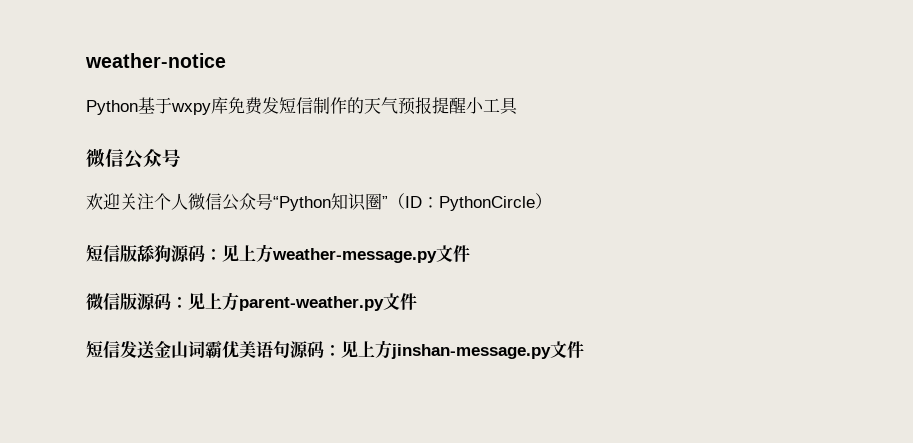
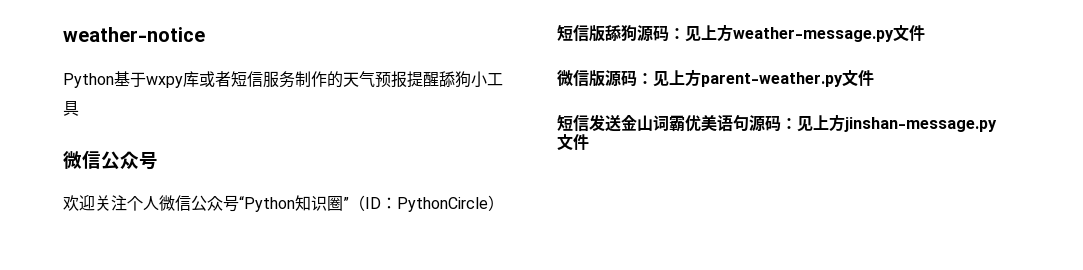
- Python基于wxpy库免费发短信制作的天气预报提醒小工具
+ Python基于wxpy库或者短信服务制作的天气预报提醒舔狗小工具

